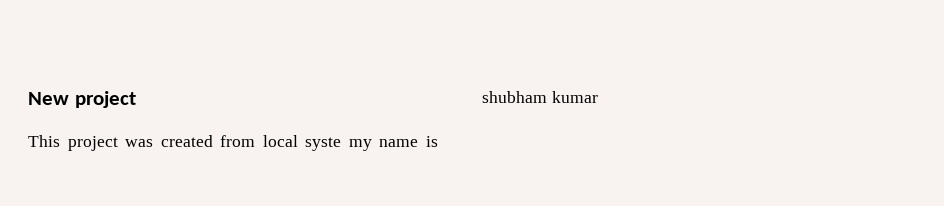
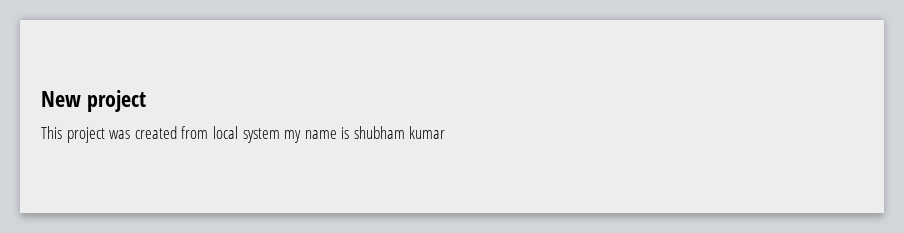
- This project was created from local syste my name is shubham kumar
+ This project was created from local system my name is shubham kumar

